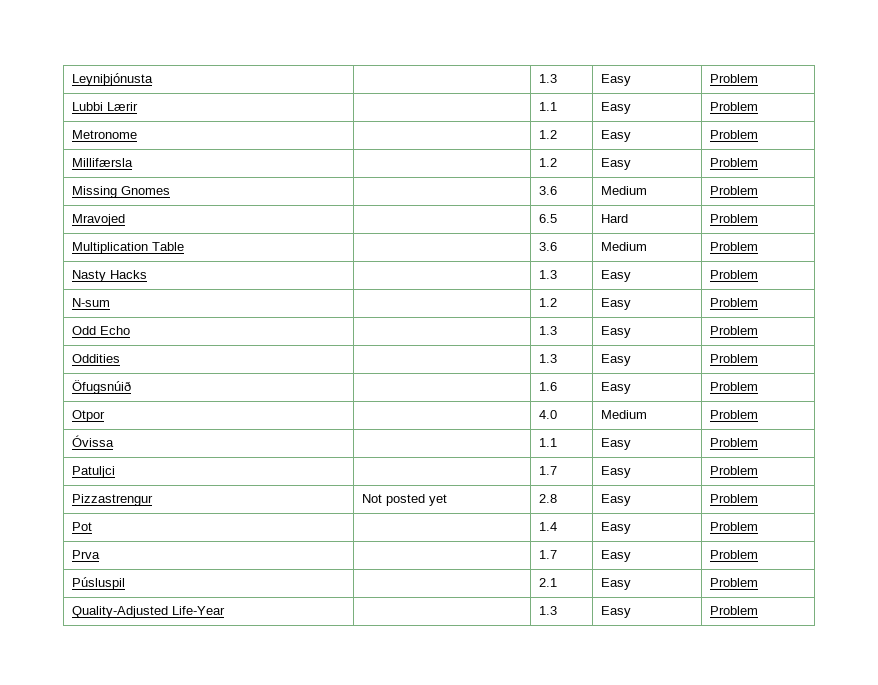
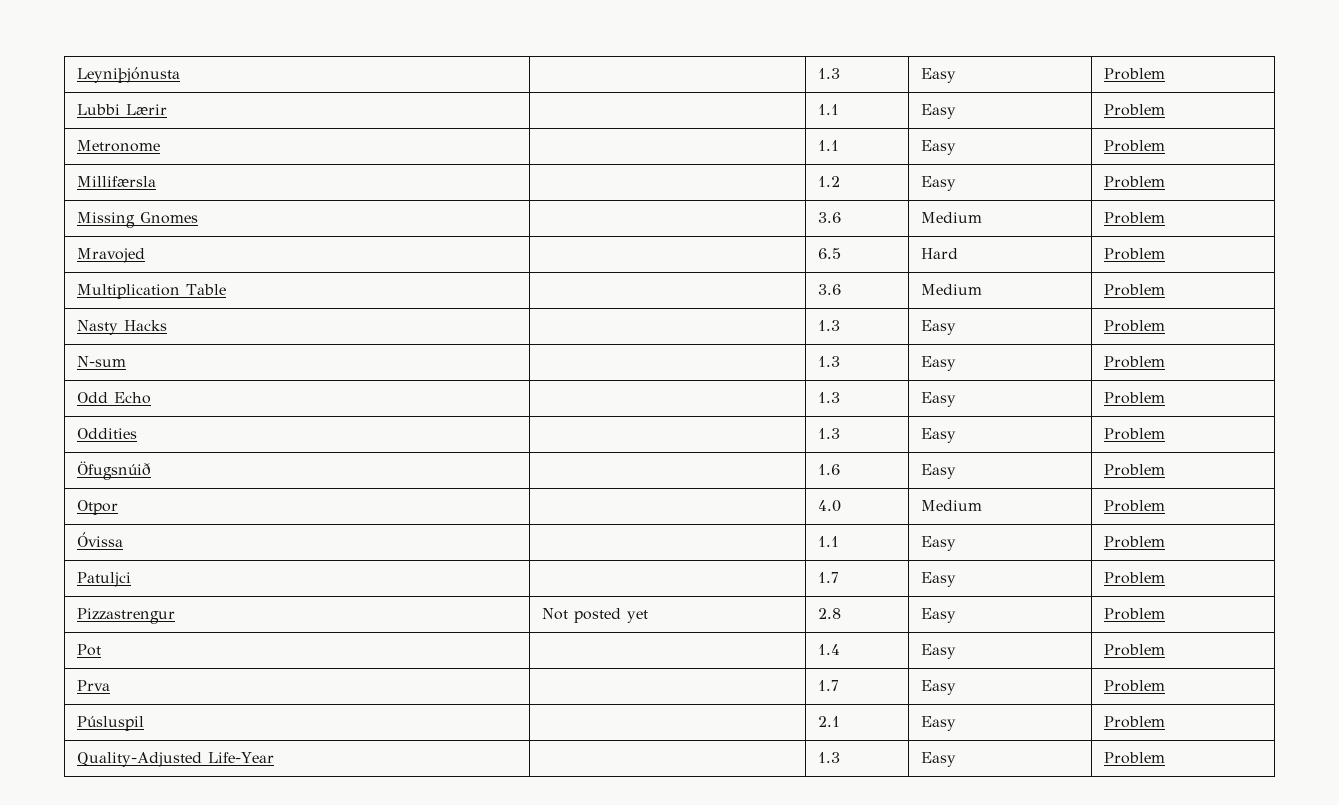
- Metronome | | 1.2 | Easy | Problem
+ Metronome | | 1.1 | Easy | Problem
- N-sum | | 1.2 | Easy | Problem
+ N-sum | | 1.3 | Easy | Problem

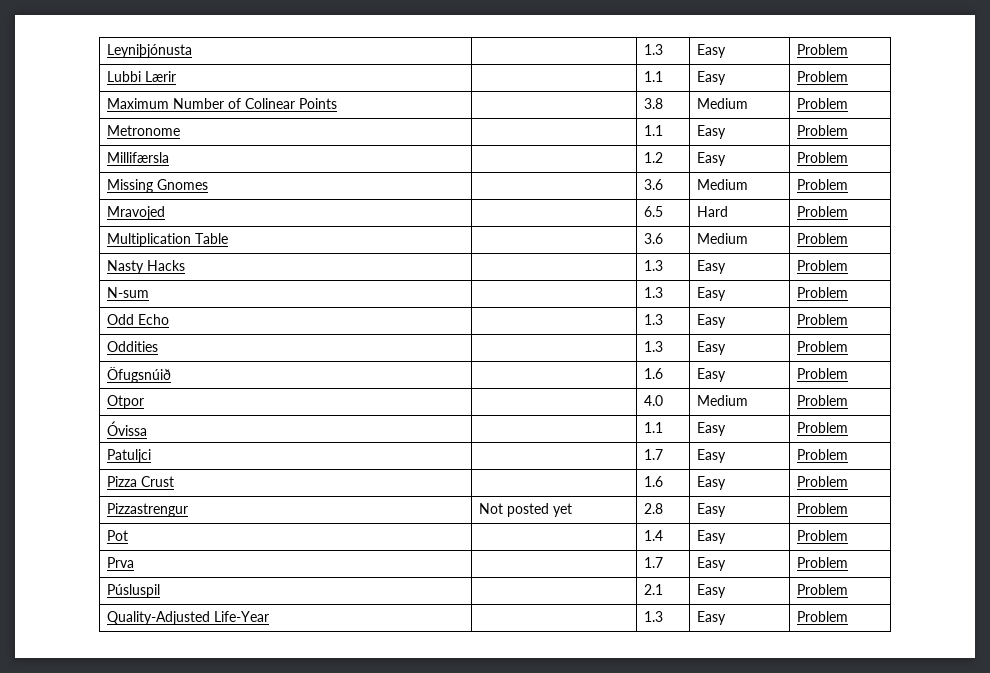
+ Maximum Number of Colinear Points | | 3.8 | Medium | Problem
+ Pizza Crust | | 1.6 | Easy | Problem

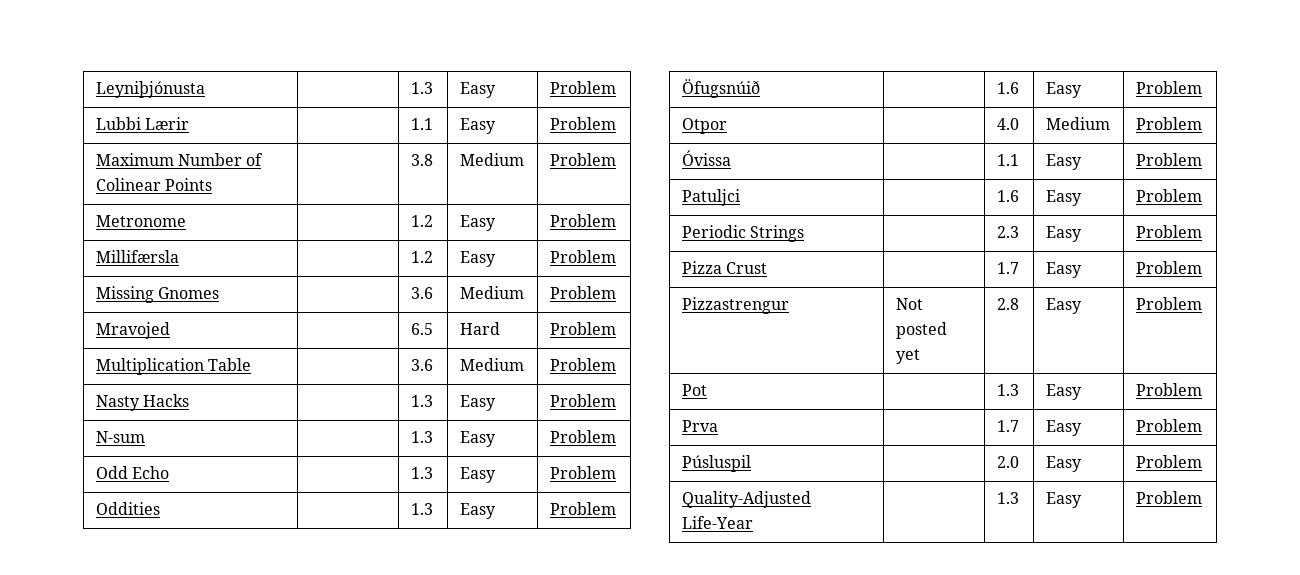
- Metronome | | 1.1 | Easy | Problem
+ Metronome | | 1.2 | Easy | Problem
- Patuljci | | 1.7 | Easy | Problem
+ Patuljci | | 1.6 | Easy | Problem
+ Periodic Strings | | 2.3 | Easy | Problem
- Pizza Crust | | 1.6 | Easy | Problem
+ Pizza Crust | | 1.7 | Easy | Problem
- Pot | | 1.4 | Easy | Problem
+ Pot | | 1.3 | Easy | Problem
- Púsluspil | | 2.1 | Easy | Problem
+ Púsluspil | | 2.0 | Easy | Problem

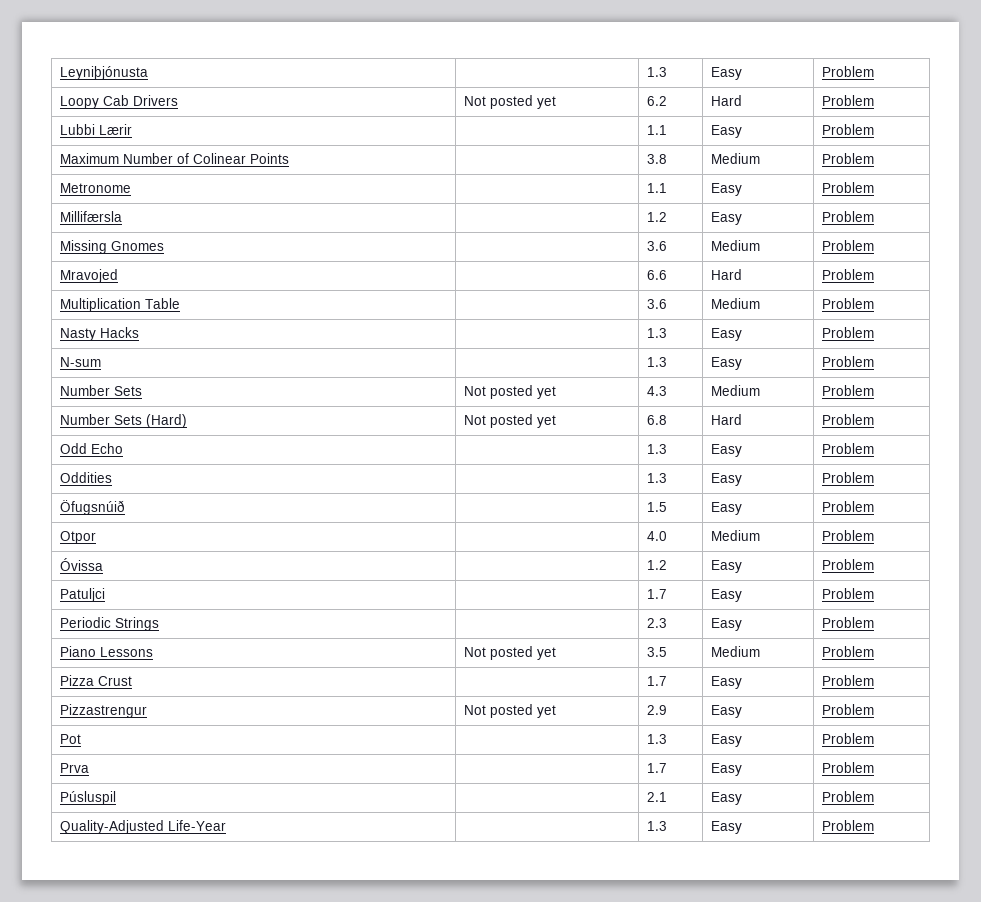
+ Loopy Cab Drivers | Not posted yet | 6.2 | Hard | Problem
- Metronome | | 1.2 | Easy | Problem
+ Metronome | | 1.1 | Easy | Problem
- Mravojed | | 6.5 | Hard | Problem
+ Mravojed | | 6.6 | Hard | Problem
+ Number Sets | Not posted yet | 4.3 | Medium | Problem
+ Number Sets (Hard) | Not posted yet | 6.8 | Hard | Problem
- Öfugsnúið | | 1.6 | Easy | Problem
+ Öfugsnúið | | 1.5 | Easy | Problem
- Óvissa | | 1.1 | Easy | Problem
+ Óvissa | | 1.2 | Easy | Problem
- Patuljci | | 1.6 | Easy | Problem
+ Patuljci | | 1.7 | Easy | Problem
+ Piano Lessons | Not posted yet | 3.5 | Medium | Problem
- Pizzastrengur | Not posted yet | 2.8 | Easy | Problem
+ Pizzastrengur | Not posted yet | 2.9 | Easy | Problem
- Púsluspil | | 2.0 | Easy | Problem
+ Púsluspil | | 2.1 | Easy | Problem

